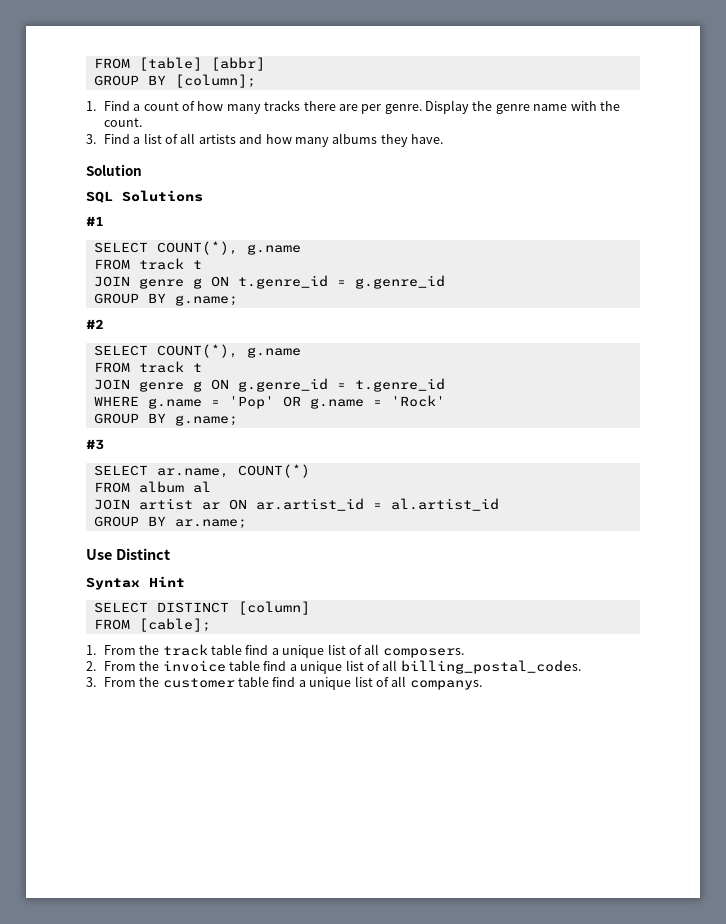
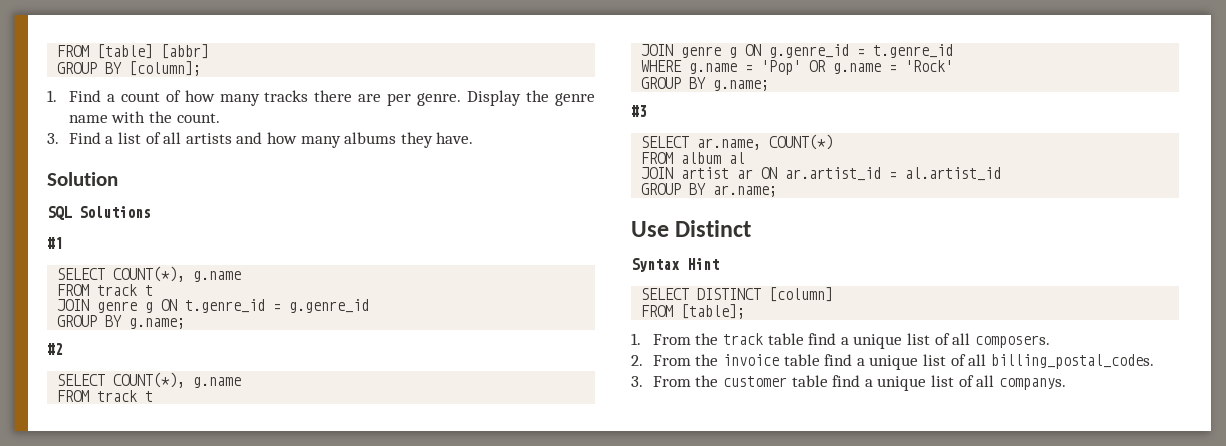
- FROM [cable];
+ FROM [table];

